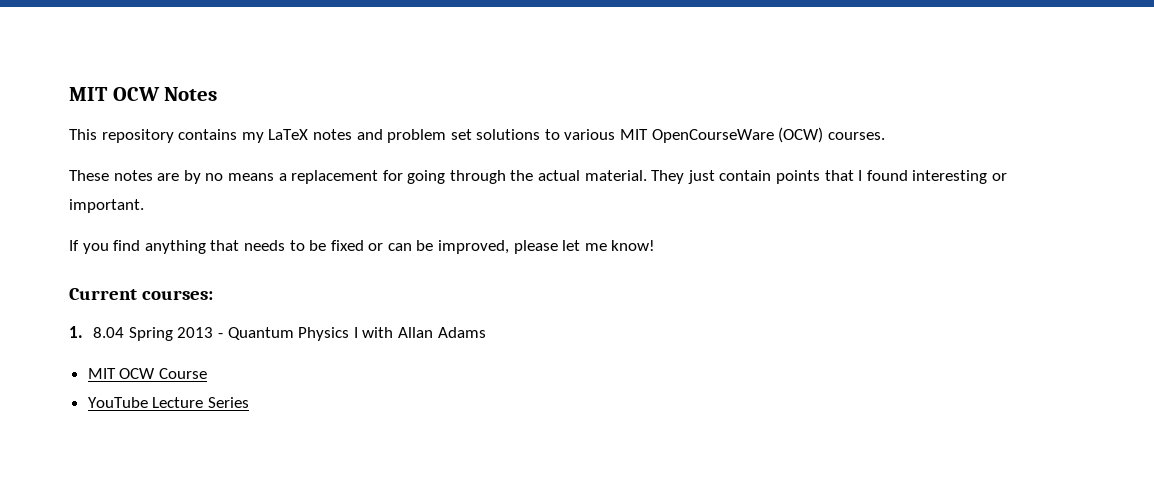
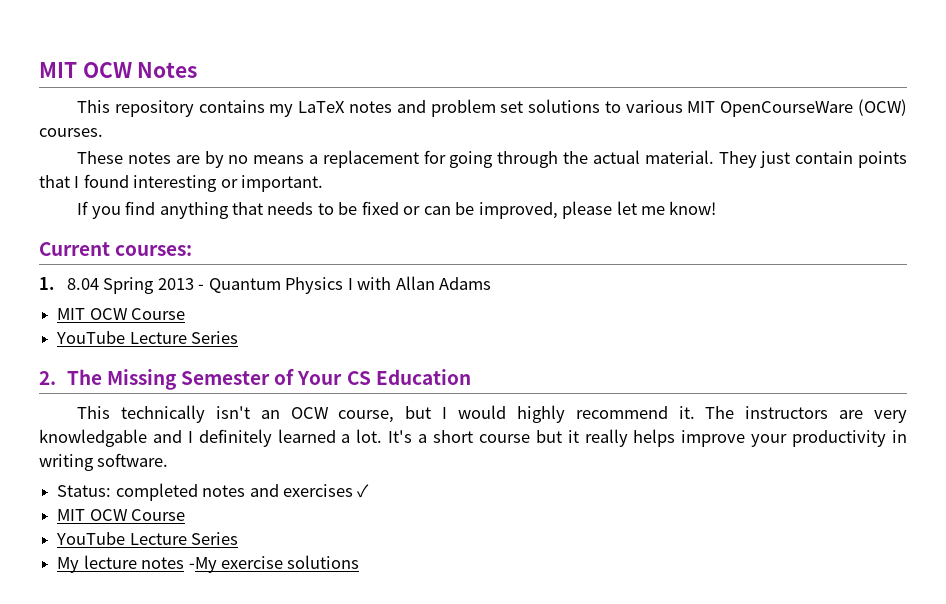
+ 2. The Missing Semester of Your CS Education
+ This technically isn't an OCW course, but I would highly recommend it. The instructors are very knowledgable and I definitely learned a lot. It's a short course but it really helps improve your productivity in writing software.
+ Status: completed notes and exercises ✓
+ MIT OCW Course
+ YouTube Lecture Series
+ My lecture notes -My exercise solutions

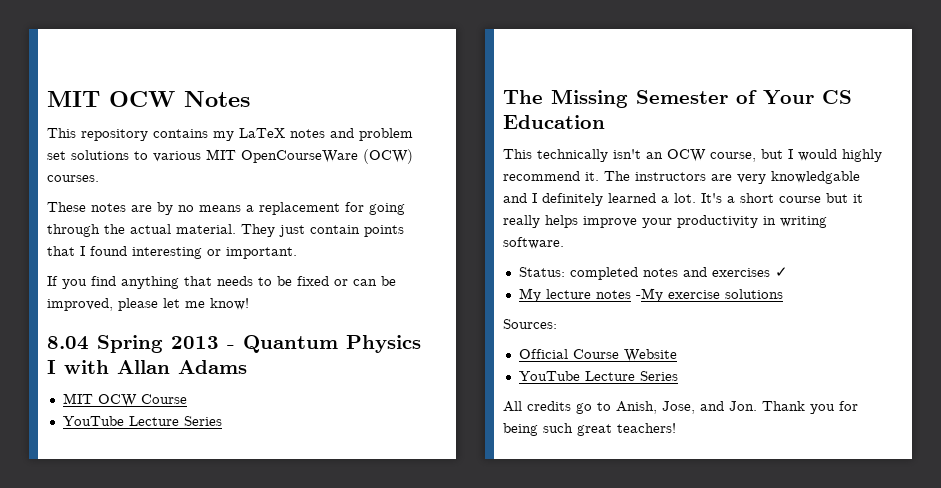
- Current courses:
- 1. 8.04 Spring 2013 - Quantum Physics I with Allan Adams
+ 8.04 Spring 2013 - Quantum Physics I with Allan Adams
- 2. The Missing Semester of Your CS Education
+ The Missing Semester of Your CS Education
  Status: completed notes and exercises ✓
- MIT OCW Course
- YouTube Lecture Series
+ Sources:
+ Official Course Website
+ YouTube Lecture Series
+ All credits go to Anish, Jose, and Jon. Thank you for being such great teachers!

